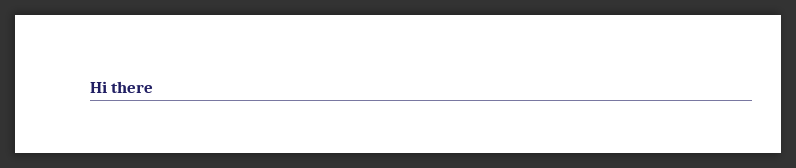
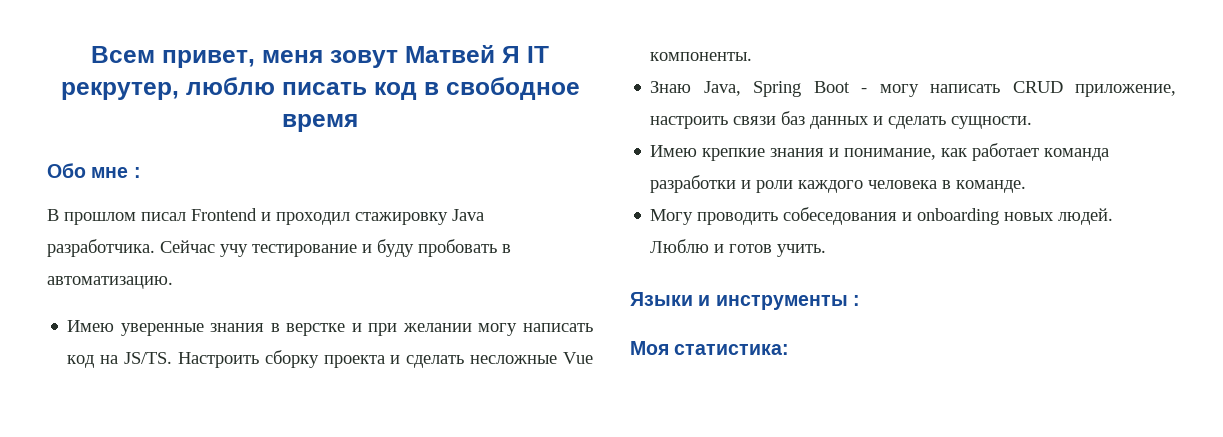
- Hi there
+ Всем привет, меня зовут Матвей Я IT рекрутер, люблю писать код в свободное время
+ Обо мне :
+ В прошлом писал Frontend и проходил стажировку Java разработчика. Сейчас учу тестирование и буду пробовать в автоматизацию.
+ Имею уверенные знания в верстке и при желании могу написать код на JS/TS. Настроить сборку проекта и сделать несложные Vue компоненты.
+ Знаю Java, Spring Boot - могу написать CRUD приложение, настроить связи баз данных и сделать сущности.
+ Имею крепкие знания и понимание, как работает команда разработки и роли каждого человека в команде.
+ Могу проводить собеседования и onboarding новых людей. Люблю и готов учить.
+ Языки и инструменты :
+ Моя статистика:

